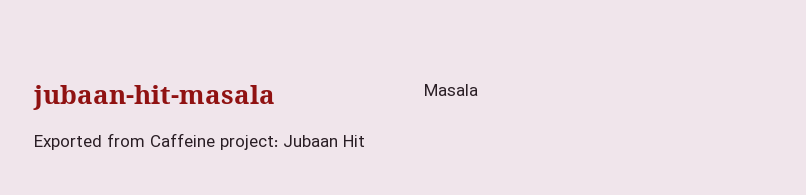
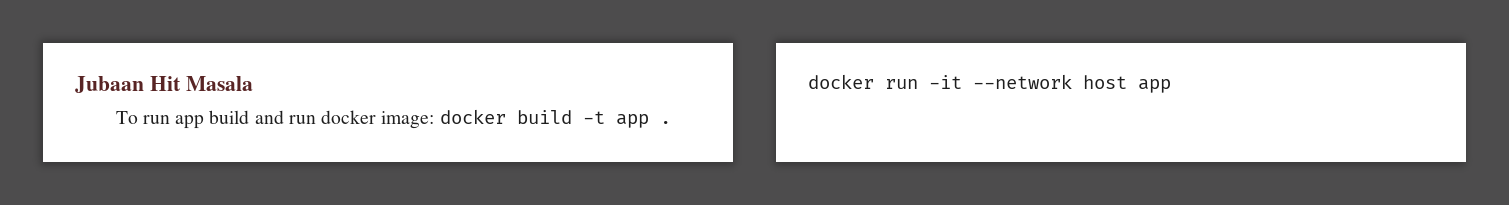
- jubaan-hit-masala
- Exported from Caffeine project: Jubaan Hit Masala
+ Jubaan Hit Masala
+ To run app build and run docker image: docker build -t app . docker run -it --network host app

